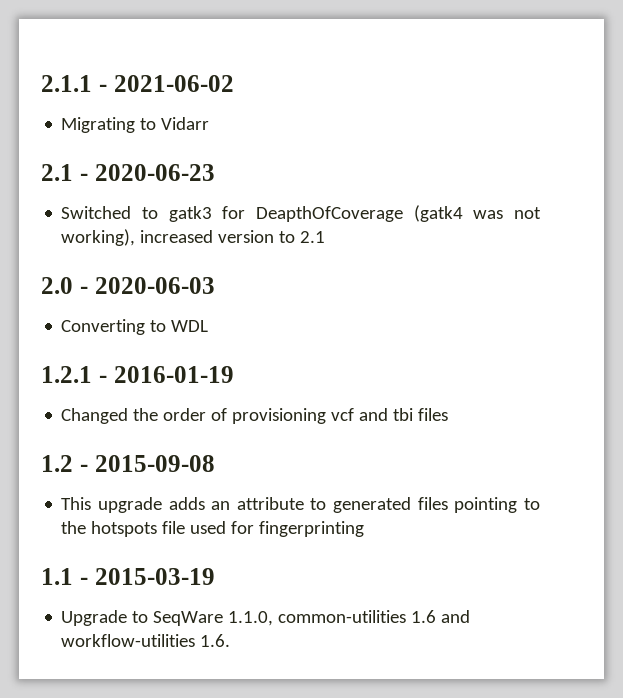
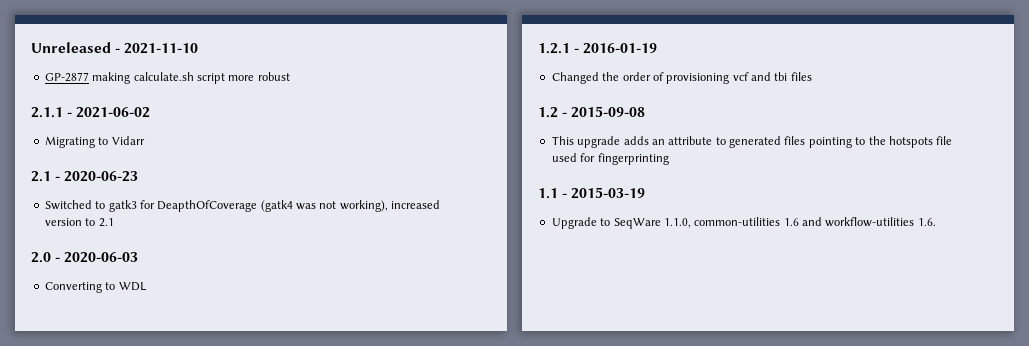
+ Unreleased - 2021-11-10
+ GP-2877 making calculate.sh script more robust

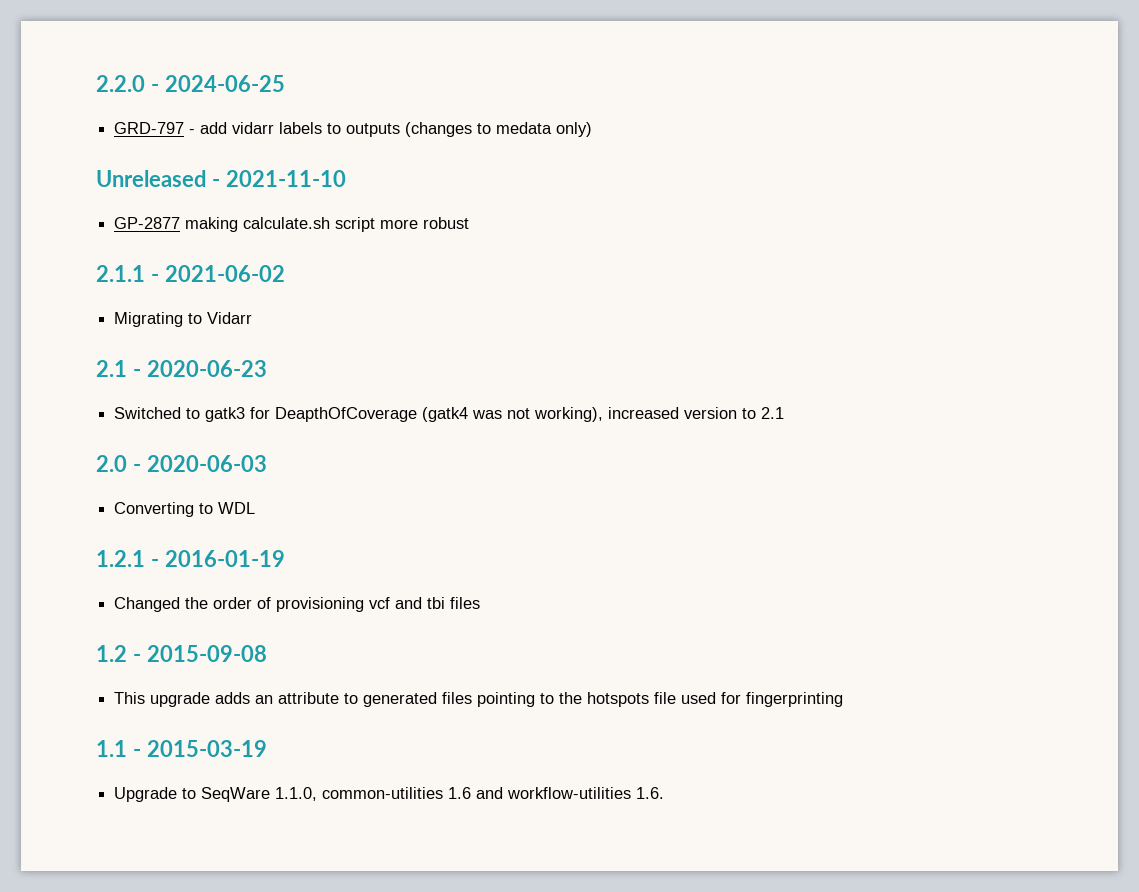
+ 2.2.0 - 2024-06-25
+ GRD-797 - add vidarr labels to outputs (changes to medata only)

